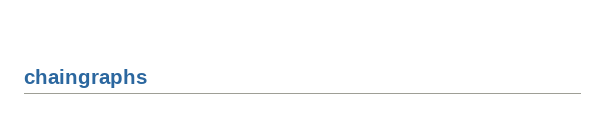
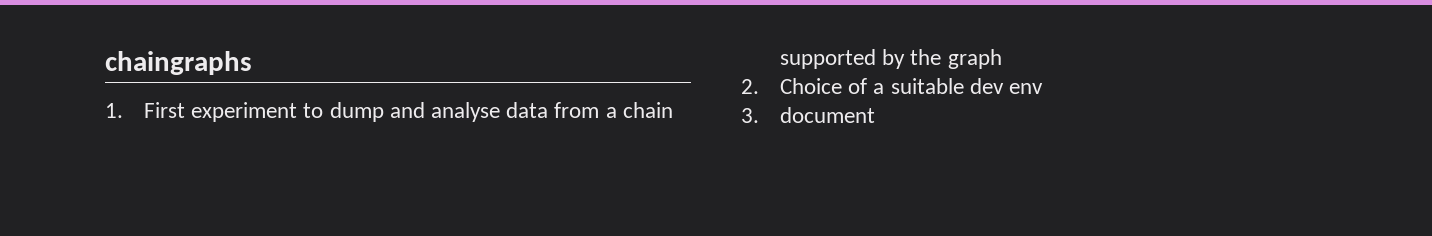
+ 1. First experiment to dump and analyse data from a chain supported by the graph
+ 2. Choice of a suitable dev env
+ 3. document

